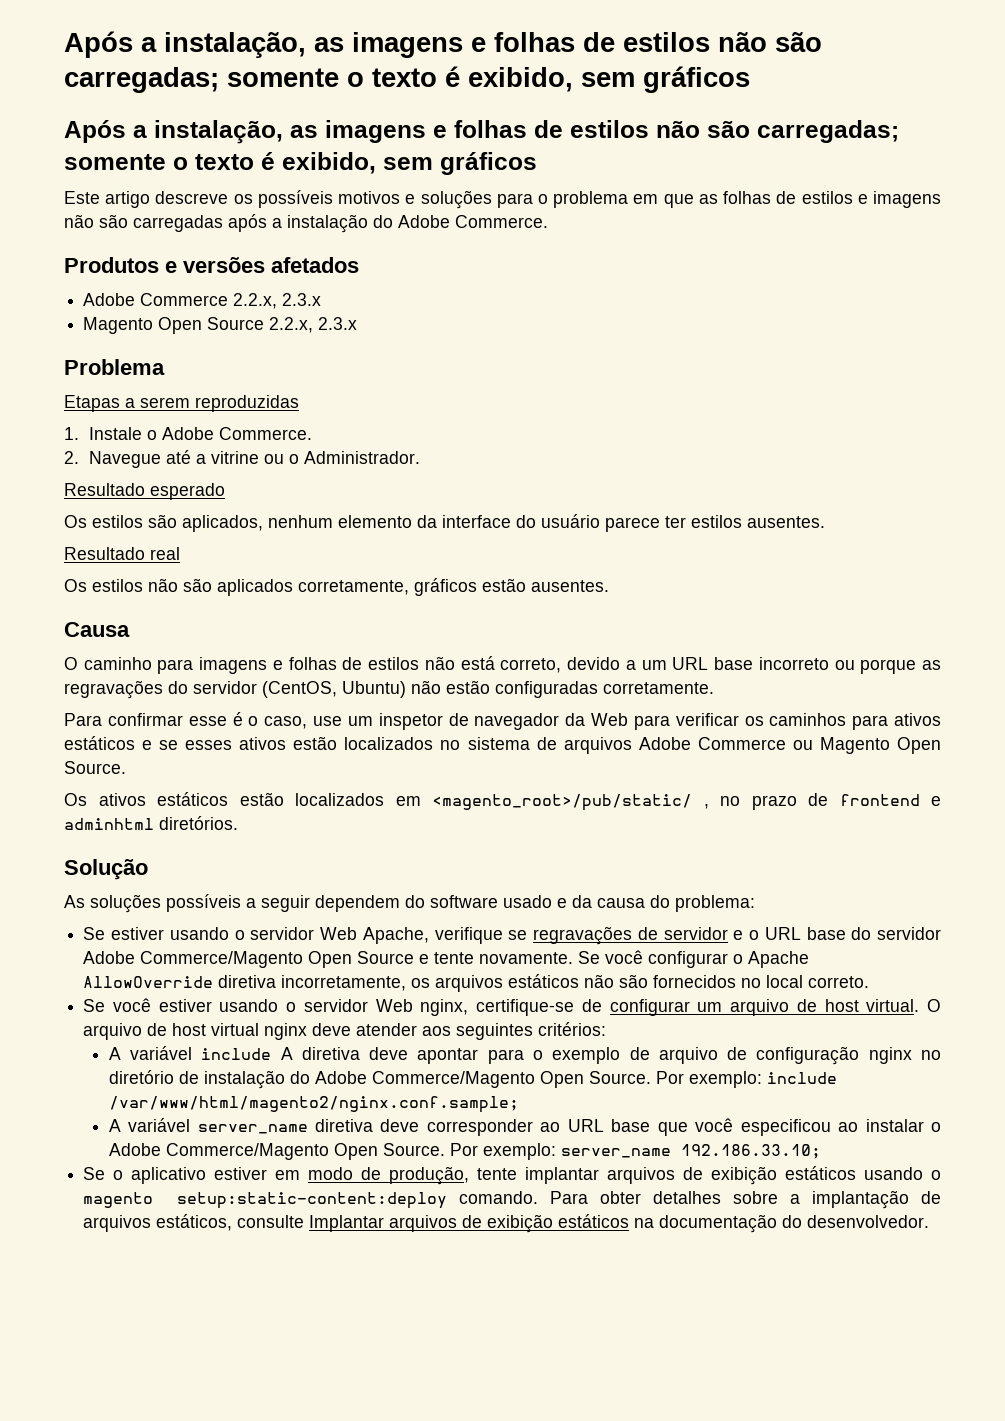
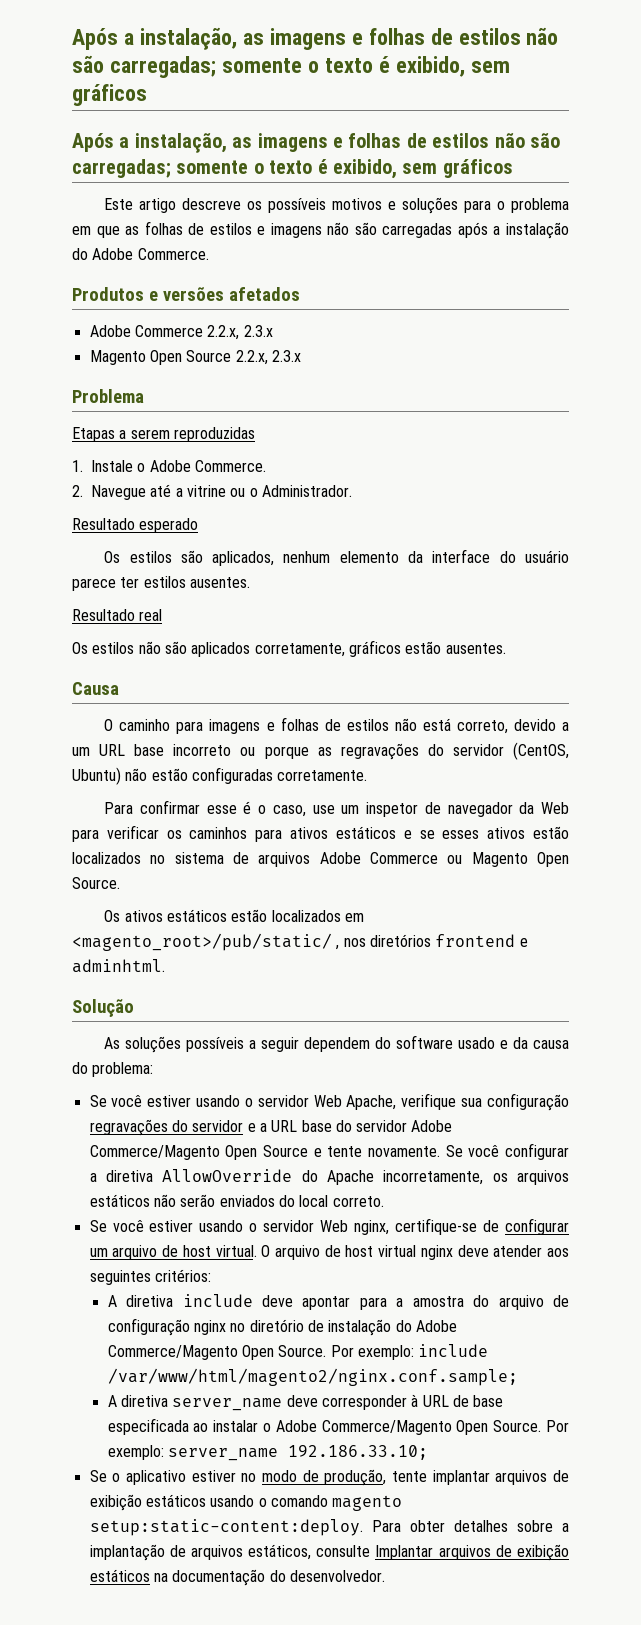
- Os ativos estáticos estão localizados em <magento_root>/pub/static/ , no prazo de frontend e adminhtml diretórios.
+ Os ativos estáticos estão localizados em <magento_root>/pub/static/ , nos diretórios frontend e adminhtml.
- Se estiver usando o servidor Web Apache, verifique se regravações de servidor e o URL base do servidor Adobe Commerce/Magento Open Source e tente novamente.
+ Se você estiver usando o servidor Web Apache, verifique sua configuração regravações do servidor e a URL base do servidor Adobe Commerce/Magento Open Source e tente novamente.
- Se você configurar o Apache AllowOverride diretiva incorretamente, os arquivos estáticos não são fornecidos no local correto.
+ Se você configurar a diretiva AllowOverride do Apache incorretamente, os arquivos estáticos não serão enviados do local correto.
- A variável include A diretiva deve apontar para o exemplo de arquivo de configuração nginx no diretório de instalação do Adobe Commerce/Magento Open Source.
+ A diretiva include deve apontar para a amostra do arquivo de configuração nginx no diretório de instalação do Adobe Commerce/Magento Open Source.
- A variável server_name diretiva deve corresponder ao URL base que você especificou ao instalar o Adobe Commerce/Magento Open Source.
+ A diretiva server_name deve corresponder à URL de base especificada ao instalar o Adobe Commerce/Magento Open Source.
- Se o aplicativo estiver em modo de produção, tente implantar arquivos de exibição estáticos usando o magento setup:static-content:deploy comando.
+ Se o aplicativo estiver no modo de produção, tente implantar arquivos de exibição estáticos usando o comando magento setup:static-content:deploy.

